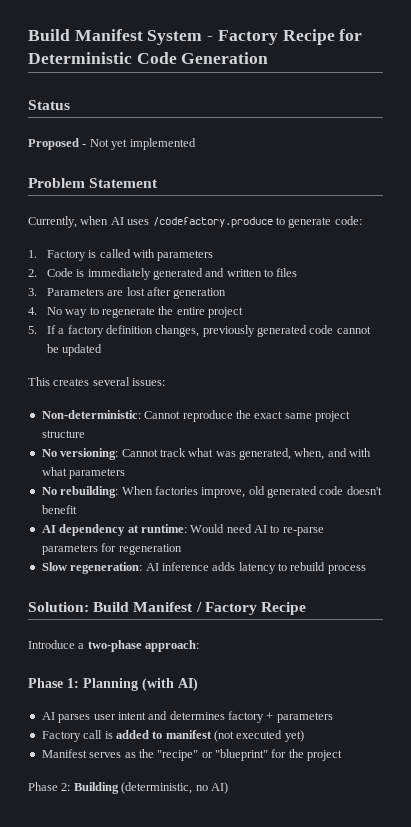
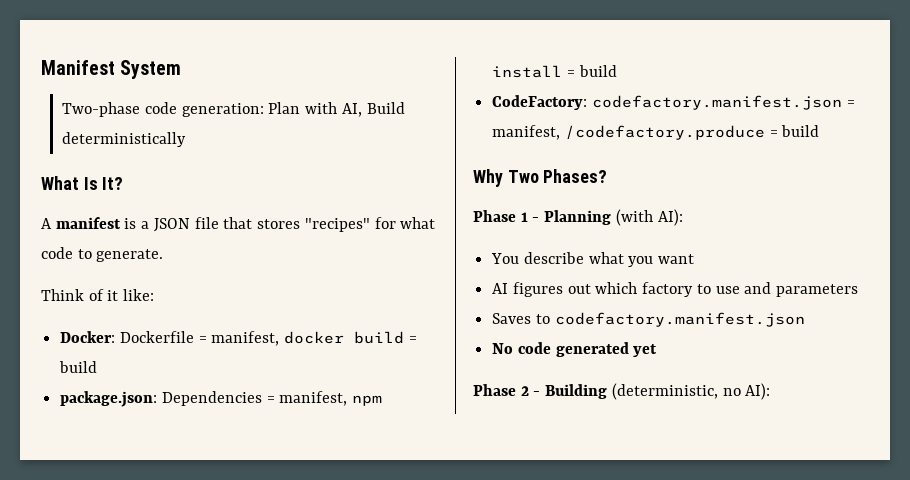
- Build Manifest System - Factory Recipe for Deterministic Code Generation
- Status
- Proposed - Not yet implemented
- Problem Statement
- Currently, when AI uses /codefactory.produce to generate code:
- 1. Factory is called with parameters
- 2. Code is immediately generated and written to files
- 3. Parameters are lost after generation
- 4. No way to regenerate the entire project
- 5. If a factory definition changes, previously generated code cannot be updated
- This creates several issues:
- Non-deterministic: Cannot reproduce the exact same project structure
- No versioning: Cannot track what was generated, when, and with what parameters
- No rebuilding: When factories improve, old generated code doesn't benefit
- AI dependency at runtime: Would need AI to re-parse parameters for regeneration
- Slow regeneration: AI inference adds latency to rebuild process
- Solution: Build Manifest / Factory Recipe
- Introduce a two-phase approach:
- Phase 1: Planning (with AI)
- AI parses user intent and determines factory + parameters
- Factory call is added to manifest (not executed yet)
- Manifest serves as the "recipe" or "blueprint" for the project
- Phase 2: Building (deterministic, no AI)
+ Manifest System
+ Two-phase code generation: Plan with AI, Build deterministically
+ What Is It?
+ A manifest is a JSON file that stores "recipes" for what code to generate.
+ Think of it like:
+ Docker: Dockerfile = manifest, docker build = build
+ package.json: Dependencies = manifest, npm install = build
+ CodeFactory: codefactory.manifest.json = manifest, /codefactory.produce = build
+ Why Two Phases?
+ Phase 1 - Planning (with AI):
+ You describe what you want
+ AI figures out which factory to use and parameters
+ Saves to codefactory.manifest.json
+ No code generated yet
+ Phase 2 - Building (deterministic, no AI):

